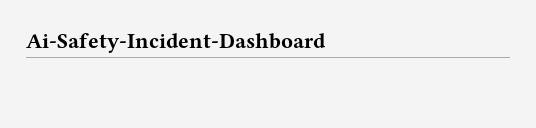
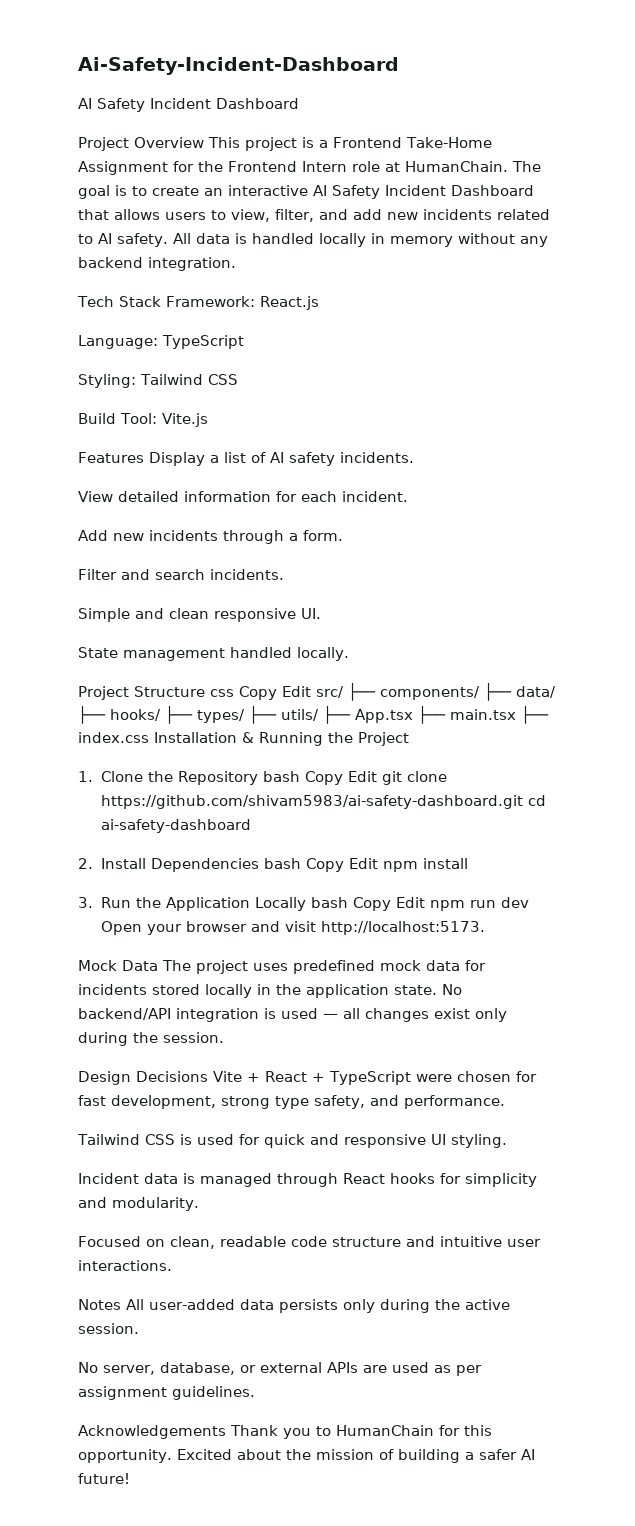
  Ai-Safety-Incident-Dashboard
+ AI Safety Incident Dashboard
+ Project Overview This project is a Frontend Take-Home Assignment for the Frontend Intern role at HumanChain. The goal is to create an interactive AI Safety Incident Dashboard that allows users to view, filter, and add new incidents related to AI safety. All data is handled locally in memory without any backend integration.
+ Tech Stack Framework: React.js
+ Language: TypeScript
+ Styling: Tailwind CSS
+ Build Tool: Vite.js
+ Features Display a list of AI safety incidents.
+ View detailed information for each incident.
+ Add new incidents through a form.
+ Filter and search incidents.
+ Simple and clean responsive UI.
+ State management handled locally.
+ Project Structure css Copy Edit src/ ├── components/ ├── data/ ├── hooks/ ├── types/ ├── utils/ ├── App.tsx ├── main.tsx ├── index.css Installation & Running the Project
+ 1. Clone the Repository bash Copy Edit git clone https://github.com/shivam5983/ai-safety-dashboard.git cd ai-safety-dashboard
+ 2. Install Dependencies bash Copy Edit npm install
+ 3. Run the Application Locally bash Copy Edit npm run dev Open your browser and visit http://localhost:5173.
+ Mock Data The project uses predefined mock data for incidents stored locally in the application state. No backend/API integration is used — all changes exist only during the session.
+ Design Decisions Vite + React + TypeScript were chosen for fast development, strong type safety, and performance.
+ Tailwind CSS is used for quick and responsive UI styling.
+ Incident data is managed through React hooks for simplicity and modularity.
+ Focused on clean, readable code structure and intuitive user interactions.
+ Notes All user-added data persists only during the active session.
+ No server, database, or external APIs are used as per assignment guidelines.
+ Acknowledgements Thank you to HumanChain for this opportunity. Excited about the mission of building a safer AI future!

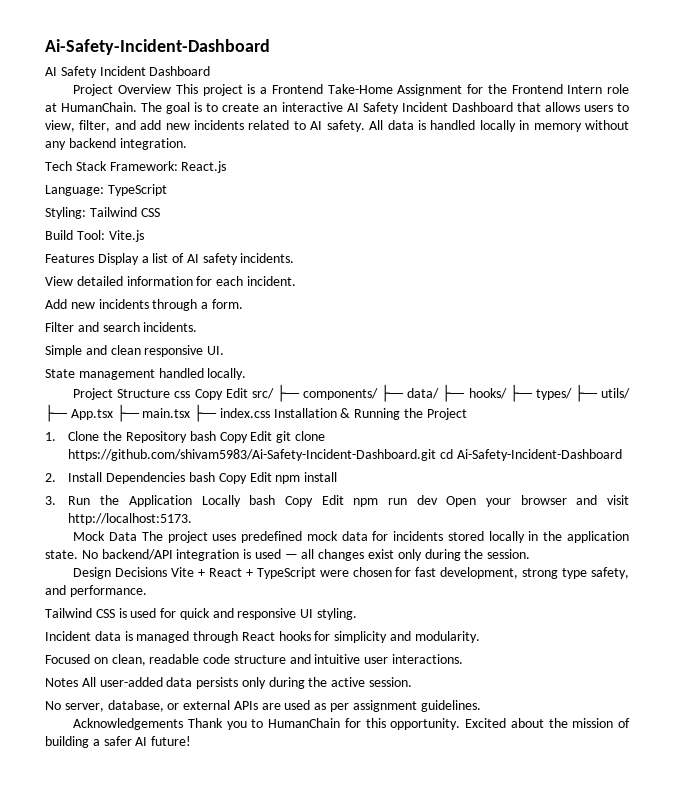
- 1. Clone the Repository bash Copy Edit git clone https://github.com/shivam5983/ai-safety-dashboard.git cd ai-safety-dashboard
+ 1. Clone the Repository bash Copy Edit git clone https://github.com/shivam5983/Ai-Safety-Incident-Dashboard.git cd Ai-Safety-Incident-Dashboard

